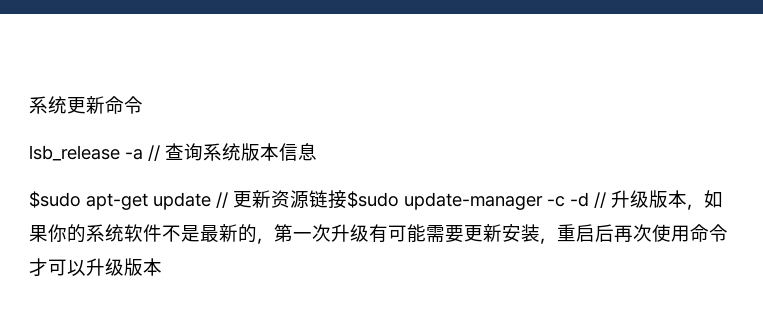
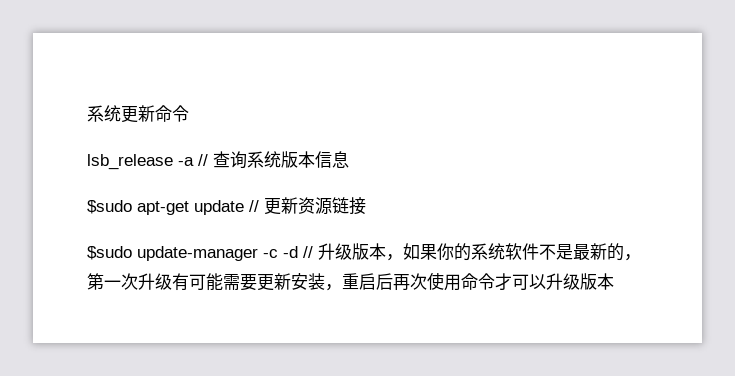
- $sudo apt-get update // 更新资源链接$sudo update-manager -c -d // 升级版本，如果你的系统软件不是最新的，第一次升级有可能需要更新安装，重启后再次使用命令才可以升级版本
+ $sudo apt-get update // 更新资源链接
+ $sudo update-manager -c -d // 升级版本，如果你的系统软件不是最新的，第一次升级有可能需要更新安装，重启后再次使用命令才可以升级版本

